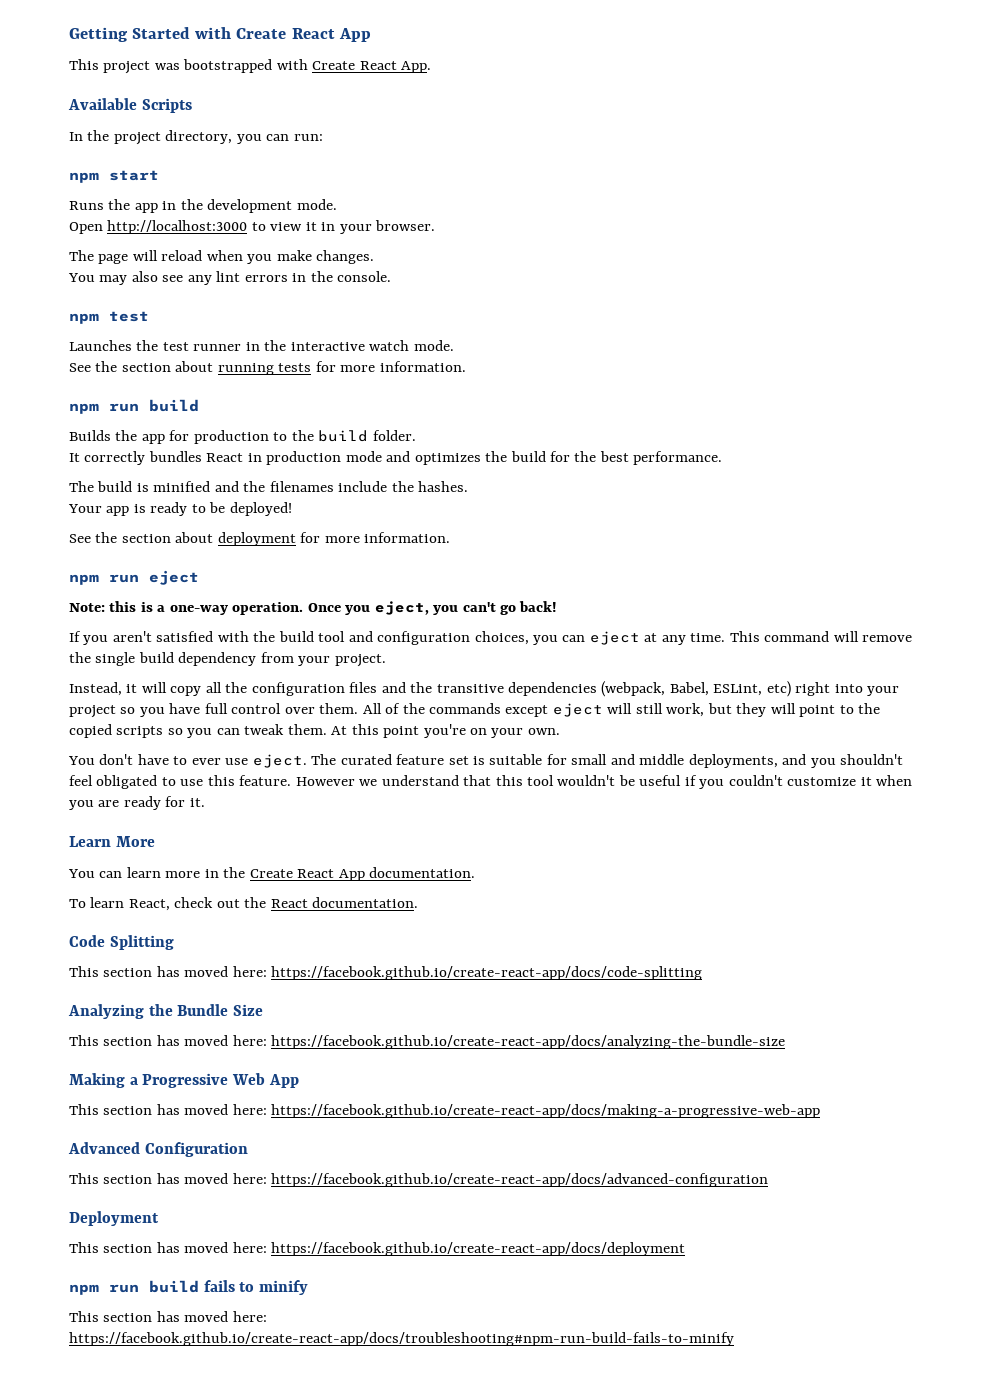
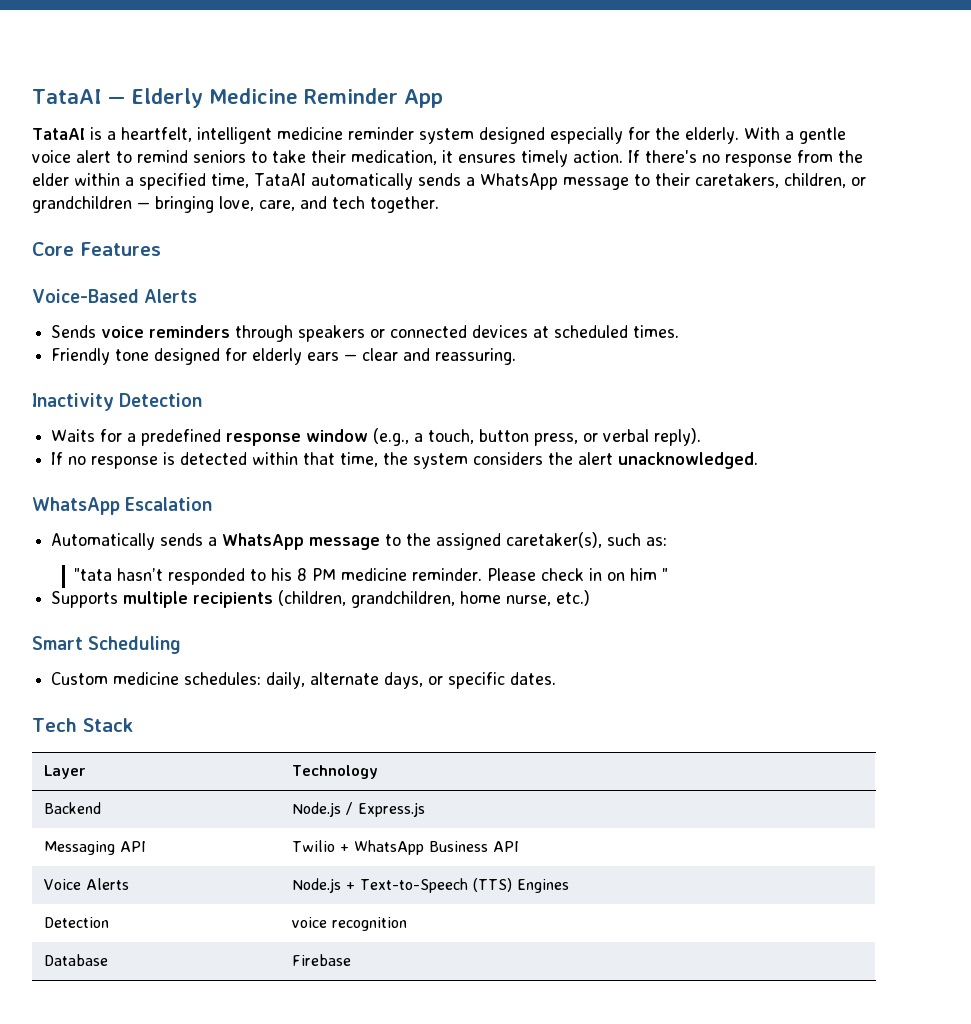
- Getting Started with Create React App
- This project was bootstrapped with Create React App.
- Available Scripts
- In the project directory, you can run:
- npm start
- Runs the app in the development mode.
- Open http://localhost:3000 to view it in your browser.
- The page will reload when you make changes.
- You may also see any lint errors in the console.
- npm test
- Launches the test runner in the interactive watch mode.
- See the section about running tests for more information.
- npm run build
- Builds the app for production to the build folder.
- It correctly bundles React in production mode and optimizes the build for the best performance.
- The build is minified and the filenames include the hashes.
- Your app is ready to be deployed!
- See the section about deployment for more information.
- npm run eject
- Note: this is a one-way operation. Once you eject, you can't go back!
- If you aren't satisfied with the build tool and configuration choices, you can eject at any time. This command will remove the single build dependency from your project.
- Instead, it will copy all the configuration files and the transitive dependencies (webpack, Babel, ESLint, etc) right into your project so you have full control over them. All of the commands except eject will still work, but they will point to the copied scripts so you can tweak them. At this point you're on your own.
- You don't have to ever use eject. The curated feature set is suitable for small and middle deployments, and you shouldn't feel obligated to use this feature. However we understand that this tool wouldn't be useful if you couldn't customize it when you are ready for it.
- Learn More
- You can learn more in the Create React App documentation.
- To learn React, check out the React documentation.
- Code Splitting
- This section has moved here: https://facebook.github.io/create-react-app/docs/code-splitting
- Analyzing the Bundle Size
- This section has moved here: https://facebook.github.io/create-react-app/docs/analyzing-the-bundle-size
- Making a Progressive Web App
- This section has moved here: https://facebook.github.io/create-react-app/docs/making-a-progressive-web-app
- Advanced Configuration
- This section has moved here: https://facebook.github.io/create-react-app/docs/advanced-configuration
- Deployment
- This section has moved here: https://facebook.github.io/create-react-app/docs/deployment
- npm run build fails to minify
- This section has moved here: https://facebook.github.io/create-react-app/docs/troubleshooting#npm-run-build-fails-to-minify
+ TataAI — Elderly Medicine Reminder App
+ TataAI is a heartfelt, intelligent medicine reminder system designed especially for the elderly. With a gentle voice alert to remind seniors to take their medication, it ensures timely action. If there's no response from the elder within a specified time, TataAI automatically sends a WhatsApp message to their caretakers, children, or grandchildren — bringing love, care, and tech together.
+ Core Features
+ Voice-Based Alerts
+ Sends voice reminders through speakers or connected devices at scheduled times.
+ Friendly tone designed for elderly ears — clear and reassuring.
+ Inactivity Detection
+ Waits for a predefined response window (e.g., a touch, button press, or verbal reply).
+ If no response is detected within that time, the system considers the alert unacknowledged.
+ WhatsApp Escalation
+ Automatically sends a WhatsApp message to the assigned caretaker(s), such as:
+ "tata hasn’t responded to his 8 PM medicine reminder. Please check in on him "
+ Supports multiple recipients (children, grandchildren, home nurse, etc.)
+ Smart Scheduling
+ Custom medicine schedules: daily, alternate days, or specific dates.
+ Tech Stack
+ Layer | Technology
+ Backend | Node.js / Express.js
+ Messaging API | Twilio + WhatsApp Business API
+ Voice Alerts | Node.js + Text-to-Speech (TTS) Engines
+ Detection | voice recognition
+ Database | Firebase

